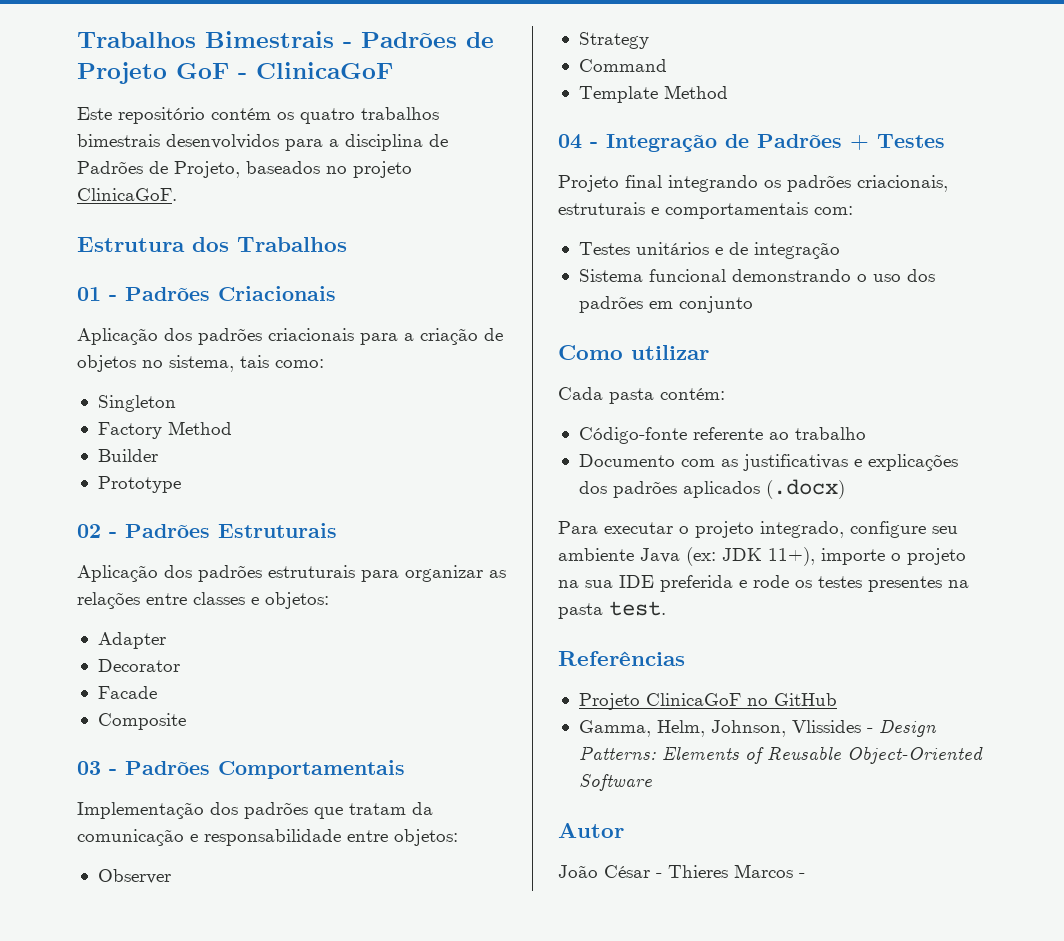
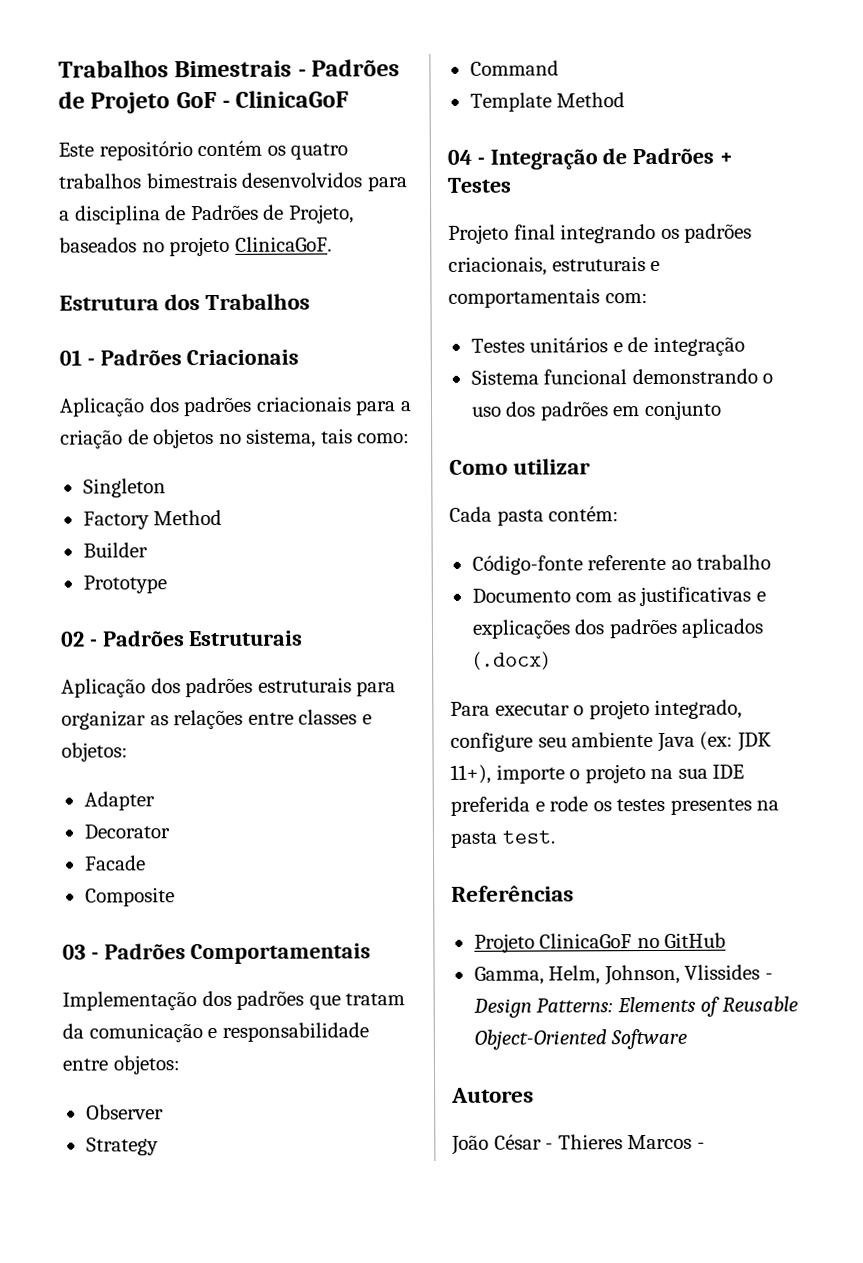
- Autor
+ Autores

